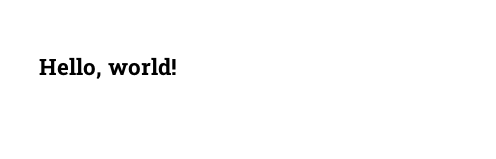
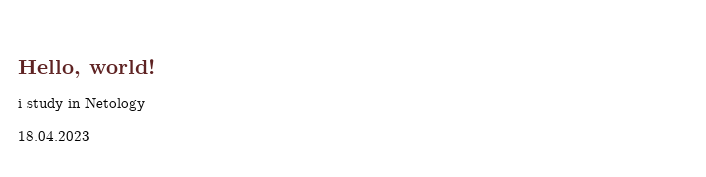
+ i study in Netology
+ 18.04.2023

